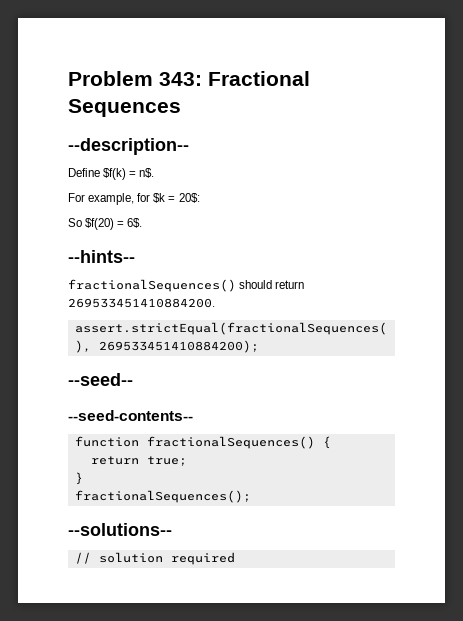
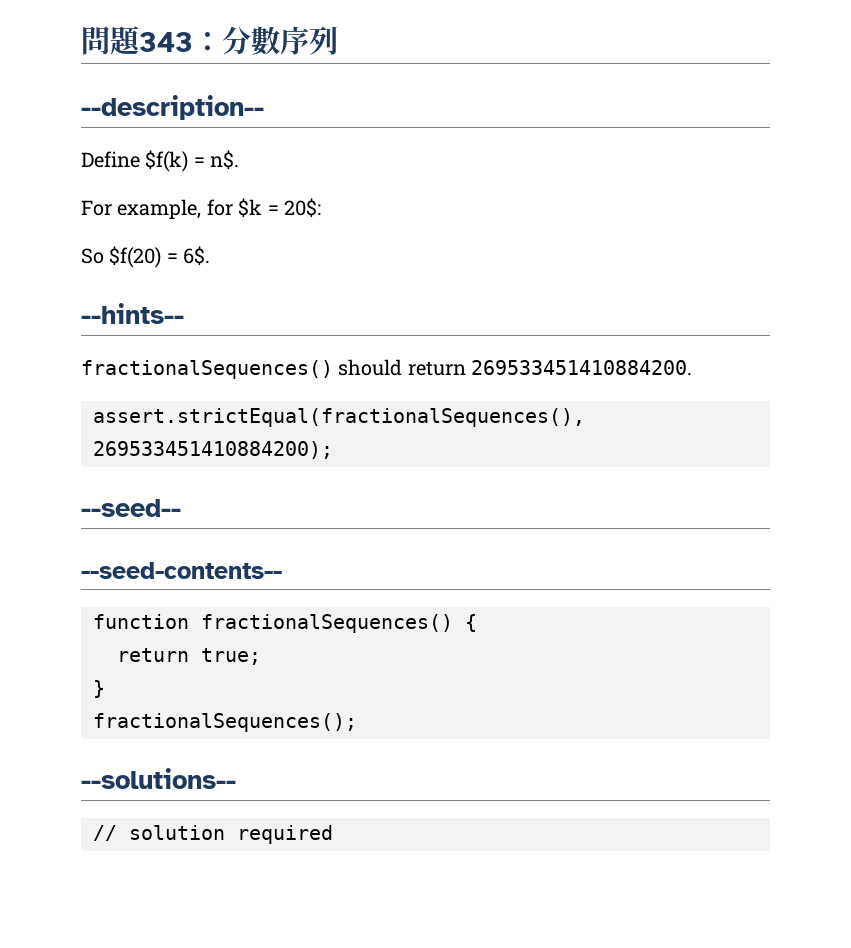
- Problem 343: Fractional Sequences
+ 問題343：分數序列

